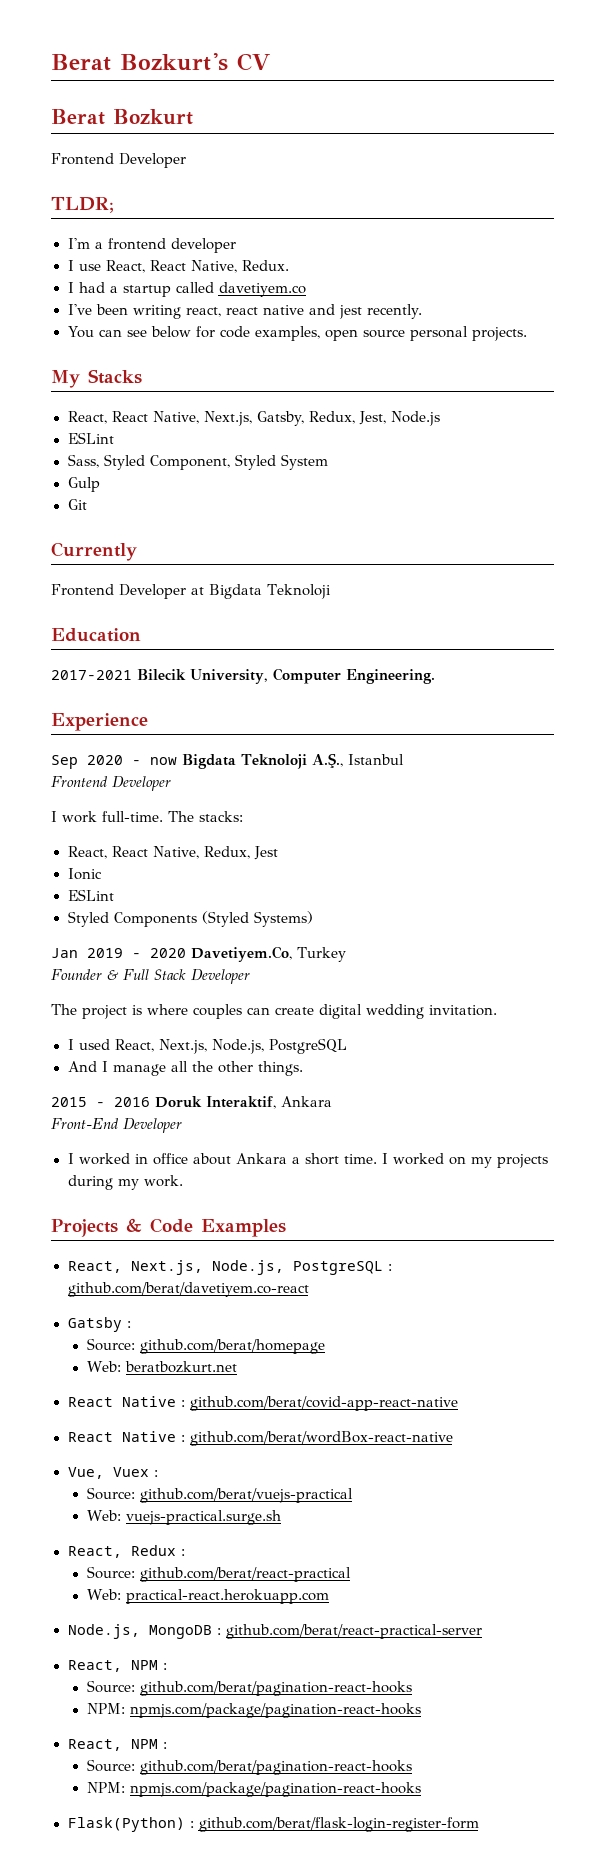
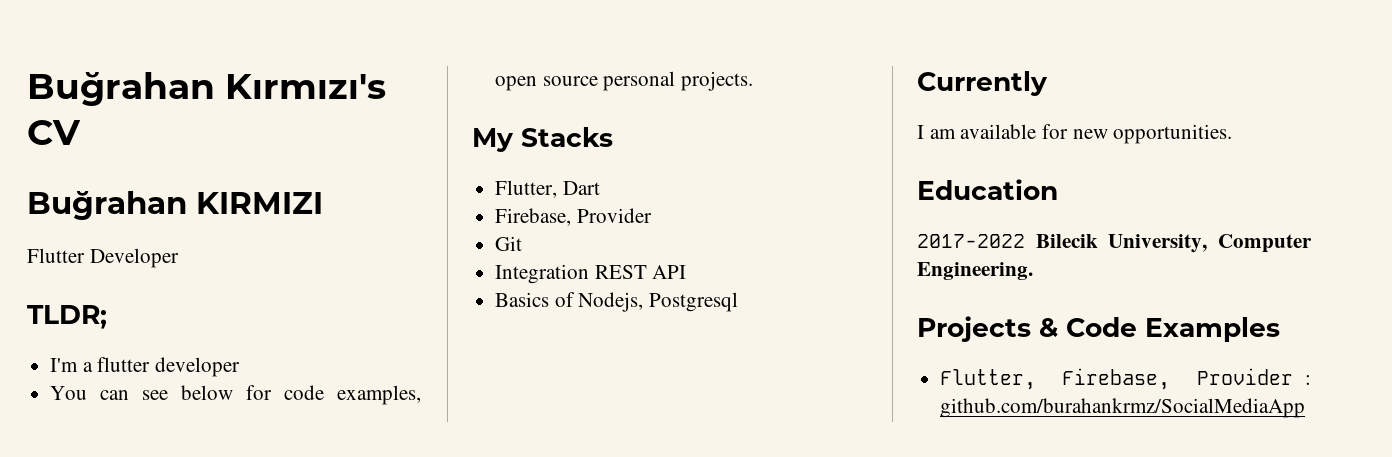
- Berat Bozkurt's CV
+ Buğrahan Kırmızı's CV
- Berat Bozkurt
- Frontend Developer
+ Buğrahan KIRMIZI
+ Flutter Developer
- I'm a frontend developer
+ I'm a flutter developer
- I use React, React Native, Redux.
- I had a startup called davetiyem.co
- I've been writing react, react native and jest recently.
- React, React Native, Next.js, Gatsby, Redux, Jest, Node.js
- ESLint
- Sass, Styled Component, Styled System
- Gulp
+ Flutter, Dart
+ Firebase, Provider
  Git
+ Integration REST API
+ Basics of Nodejs, Postgresql
  Currently
- Frontend Developer at Bigdata Teknoloji
+ I am available for new opportunities.
- 2017-2021 Bilecik University, Computer Engineering.
+ 2017-2022 Bilecik University, Computer Engineering.
- Experience
- Sep 2020 - now Bigdata Teknoloji A.Ş., Istanbul
- Frontend Developer
- I work full-time. The stacks:
- React, React Native, Redux, Jest
- Ionic
- ESLint
- Styled Components (Styled Systems)
- Jan 2019 - 2020 Davetiyem.Co, Turkey
- Founder & Full Stack Developer
- The project is where couples can create digital wedding invitation.
- I used React, Next.js, Node.js, PostgreSQL
- And I manage all the other things.
- 2015 - 2016 Doruk Interaktif, Ankara
- Front-End Developer
- I worked in office about Ankara a short time. I worked on my projects during my work.
  Projects & Code Examples
- React, Next.js, Node.js, PostgreSQL : github.com/berat/davetiyem.co-react
- Gatsby :
- Source: github.com/berat/homepage
- Web: beratbozkurt.net
- React Native : github.com/berat/covid-app-react-native
- React Native : github.com/berat/wordBox-react-native
- Vue, Vuex :
- Source: github.com/berat/vuejs-practical
- Web: vuejs-practical.surge.sh
- React, Redux :
- Source: github.com/berat/react-practical
- Web: practical-react.herokuapp.com
- Node.js, MongoDB : github.com/berat/react-practical-server
- React, NPM :
- Source: github.com/berat/pagination-react-hooks
- NPM: npmjs.com/package/pagination-react-hooks
- React, NPM :
- Source: github.com/berat/pagination-react-hooks
- NPM: npmjs.com/package/pagination-react-hooks
- Flask(Python) : github.com/berat/flask-login-register-form
+ Flutter, Firebase, Provider : github.com/burahankrmz/SocialMediaApp

